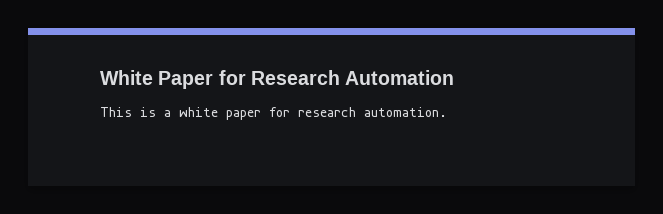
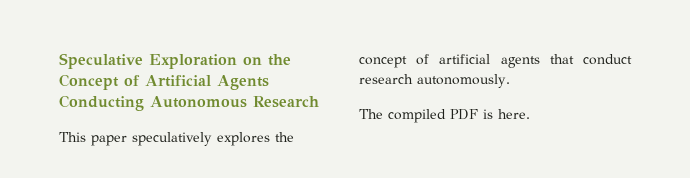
- White Paper for Research Automation
+ Speculative Exploration on the Concept of Artificial Agents Conducting Autonomous Research
- This is a white paper for research automation.
+ This paper speculatively explores the concept of artificial agents that conduct research autonomously.
+ The compiled PDF is here.

